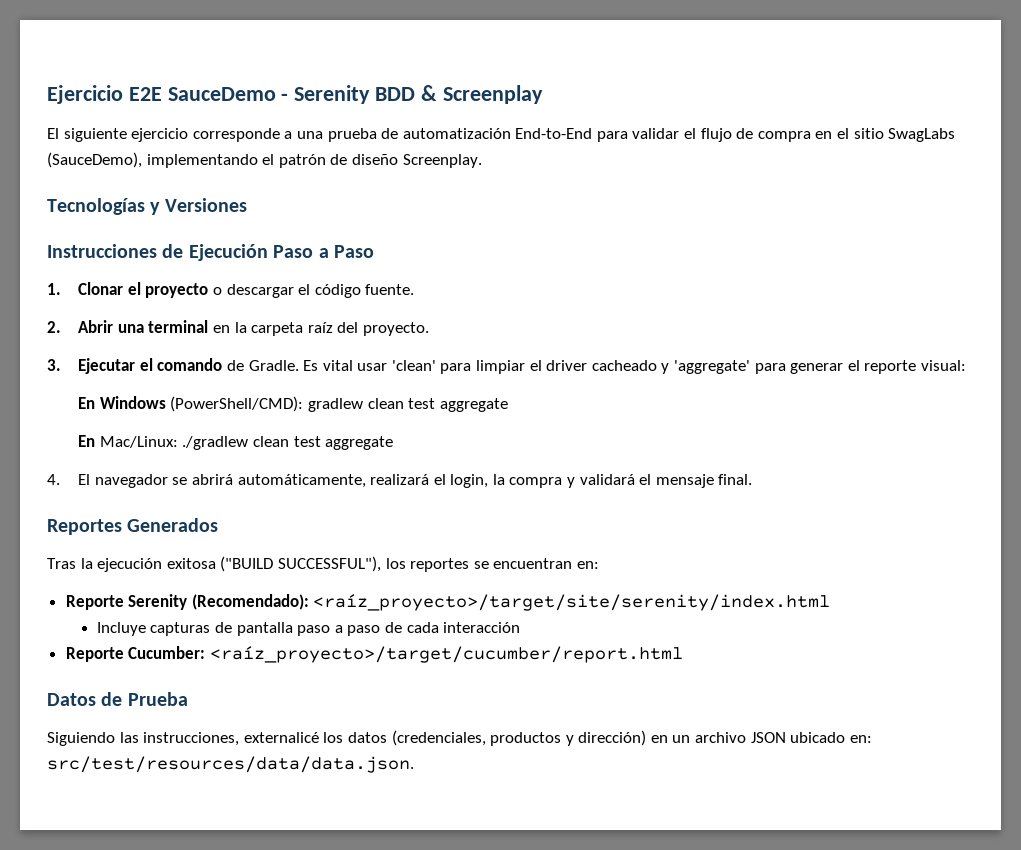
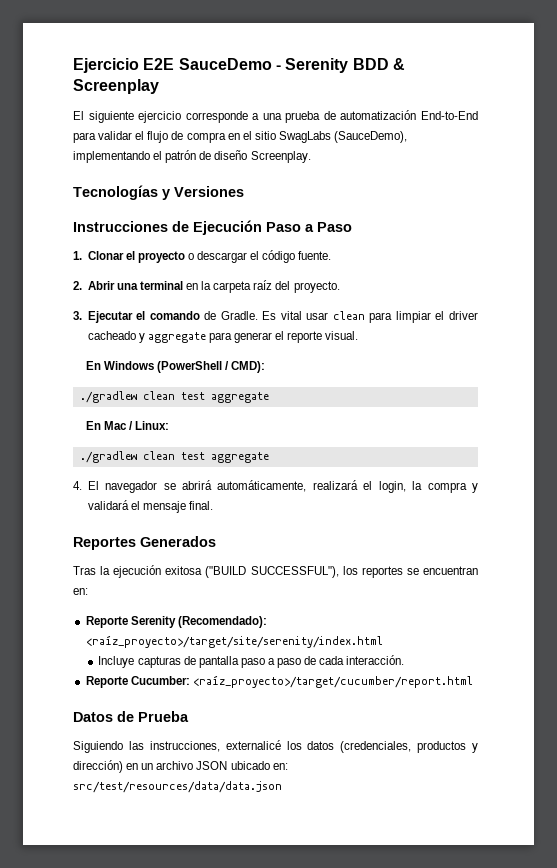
- Es vital usar 'clean' para limpiar el driver cacheado y 'aggregate' para generar el reporte visual:
+ Es vital usar clean para limpiar el driver cacheado y aggregate para generar el reporte visual.
- En Windows (PowerShell/CMD): gradlew clean test aggregate
+ En Windows (PowerShell / CMD):
+ ./gradlew clean test aggregate
- En Mac/Linux: ./gradlew clean test aggregate
+ En Mac / Linux:
+ ./gradlew clean test aggregate
- Incluye capturas de pantalla paso a paso de cada interacción
+ Incluye capturas de pantalla paso a paso de cada interacción.
- Siguiendo las instrucciones, externalicé los datos (credenciales, productos y dirección) en un archivo JSON ubicado en: src/test/resources/data/data.json.
+ Siguiendo las instrucciones, externalicé los datos (credenciales, productos y dirección) en un archivo JSON ubicado en: src/test/resources/data/data.json

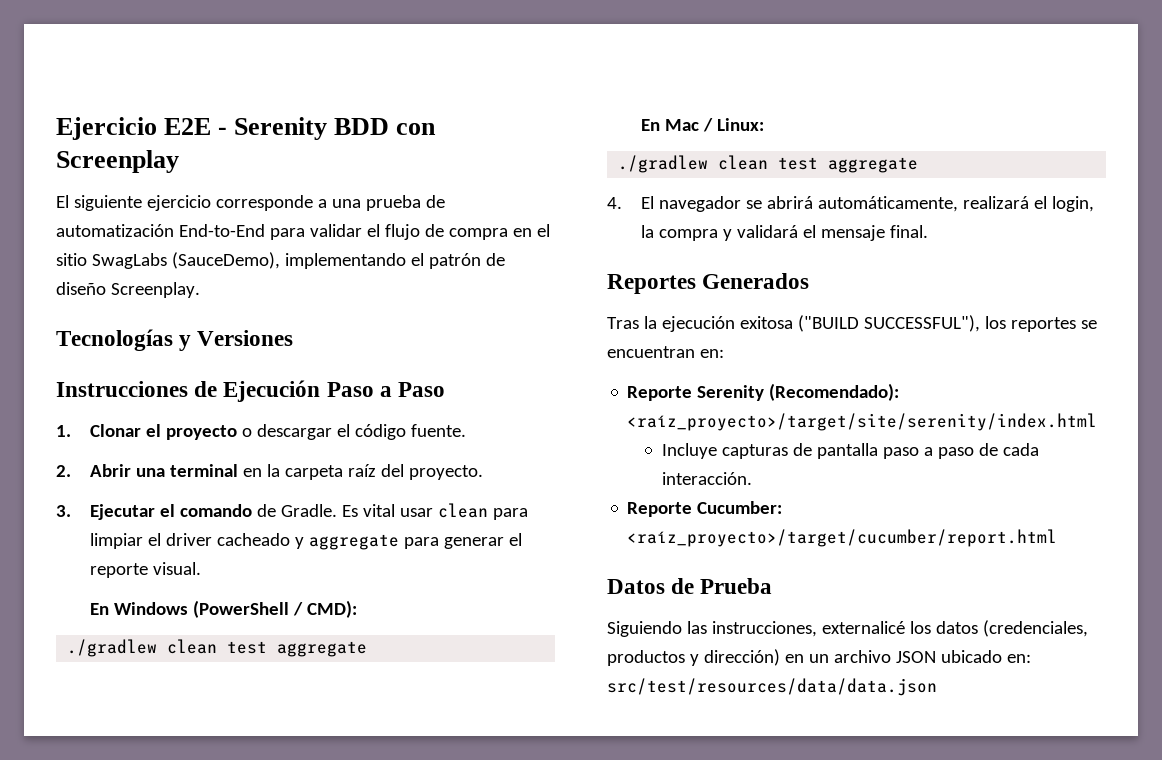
- Ejercicio E2E SauceDemo - Serenity BDD & Screenplay
+ Ejercicio E2E - Serenity BDD con Screenplay

